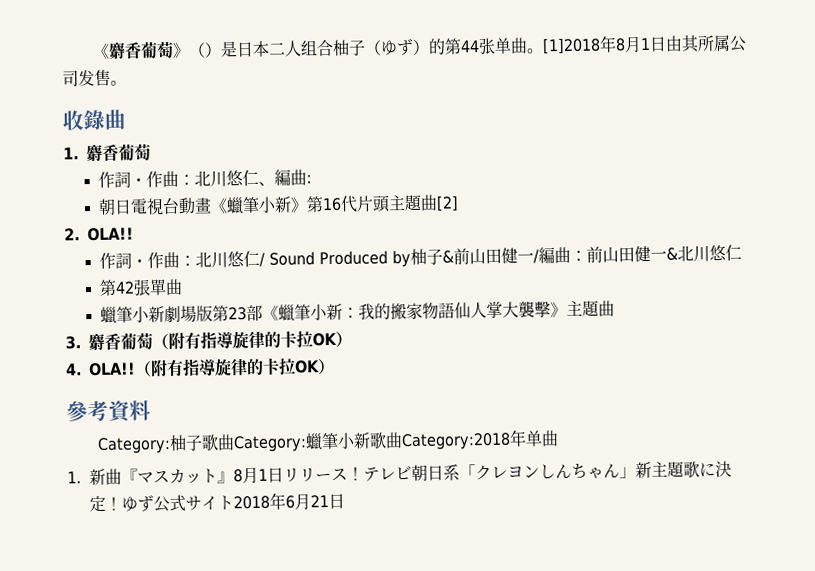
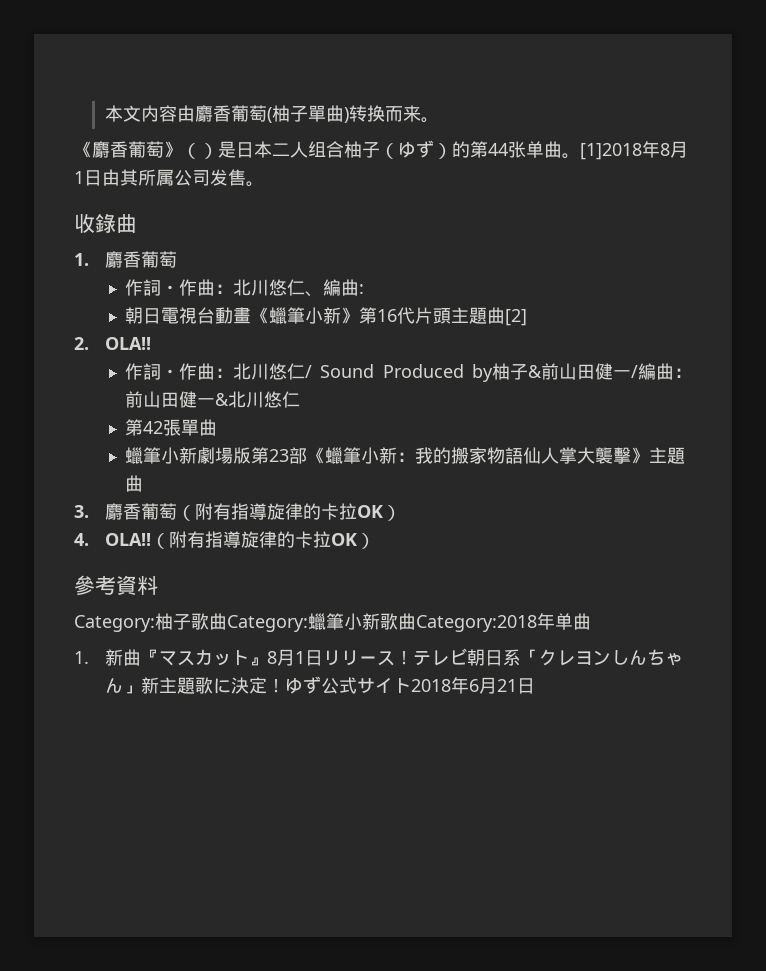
+ 本文内容由麝香葡萄(柚子單曲)转换而来。

